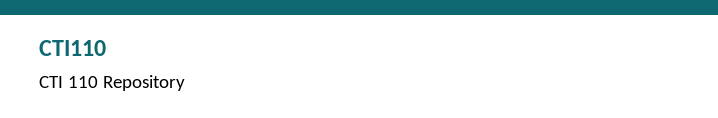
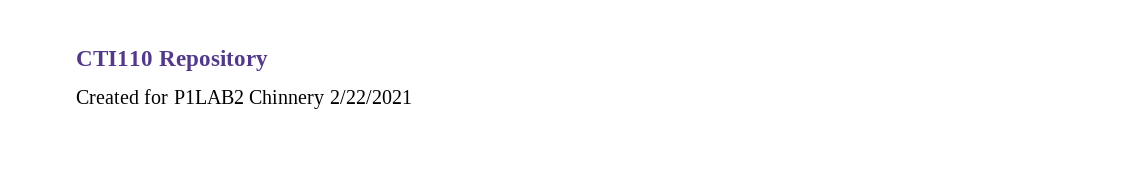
- CTI110
- CTI 110 Repository
+ CTI110 Repository
+ Created for P1LAB2 Chinnery 2/22/2021

